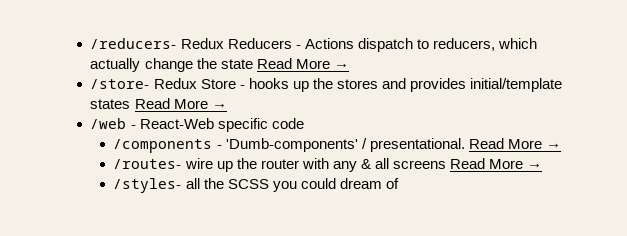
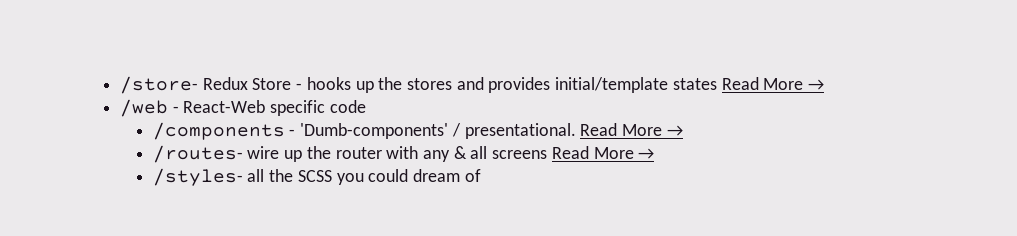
- /reducers- Redux Reducers - Actions dispatch to reducers, which actually change the state Read More →

